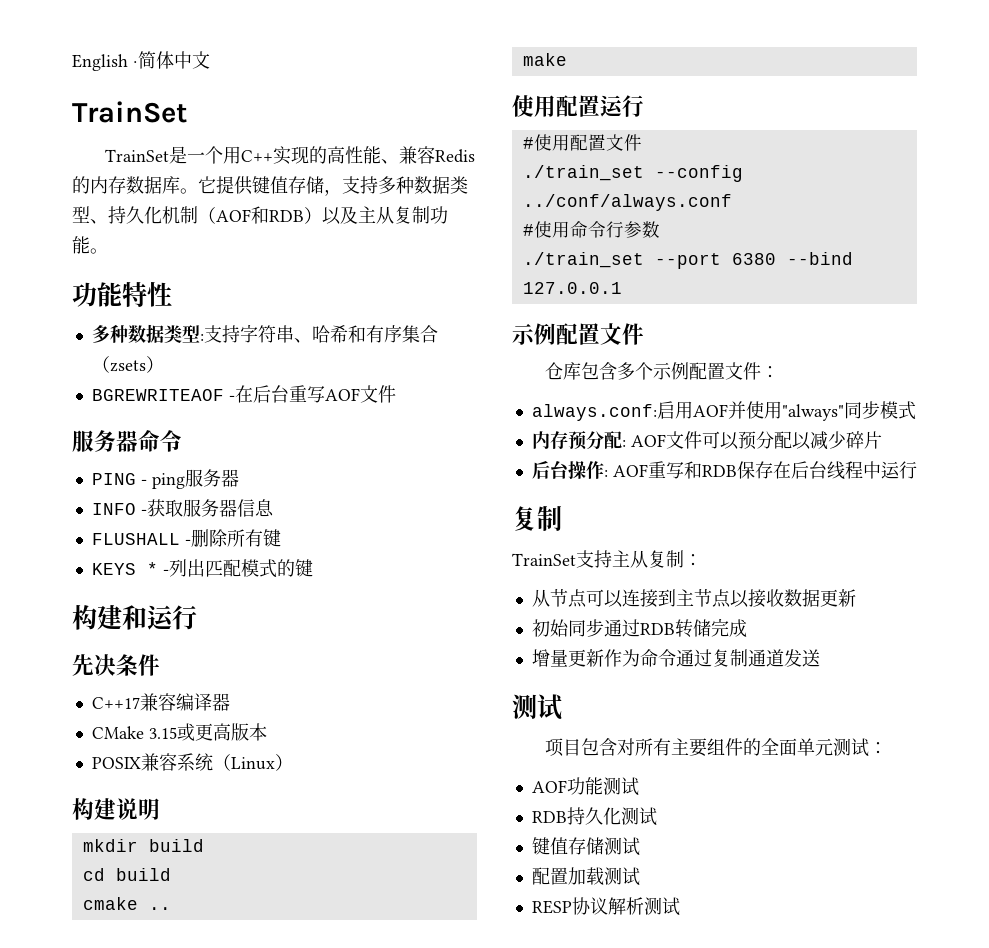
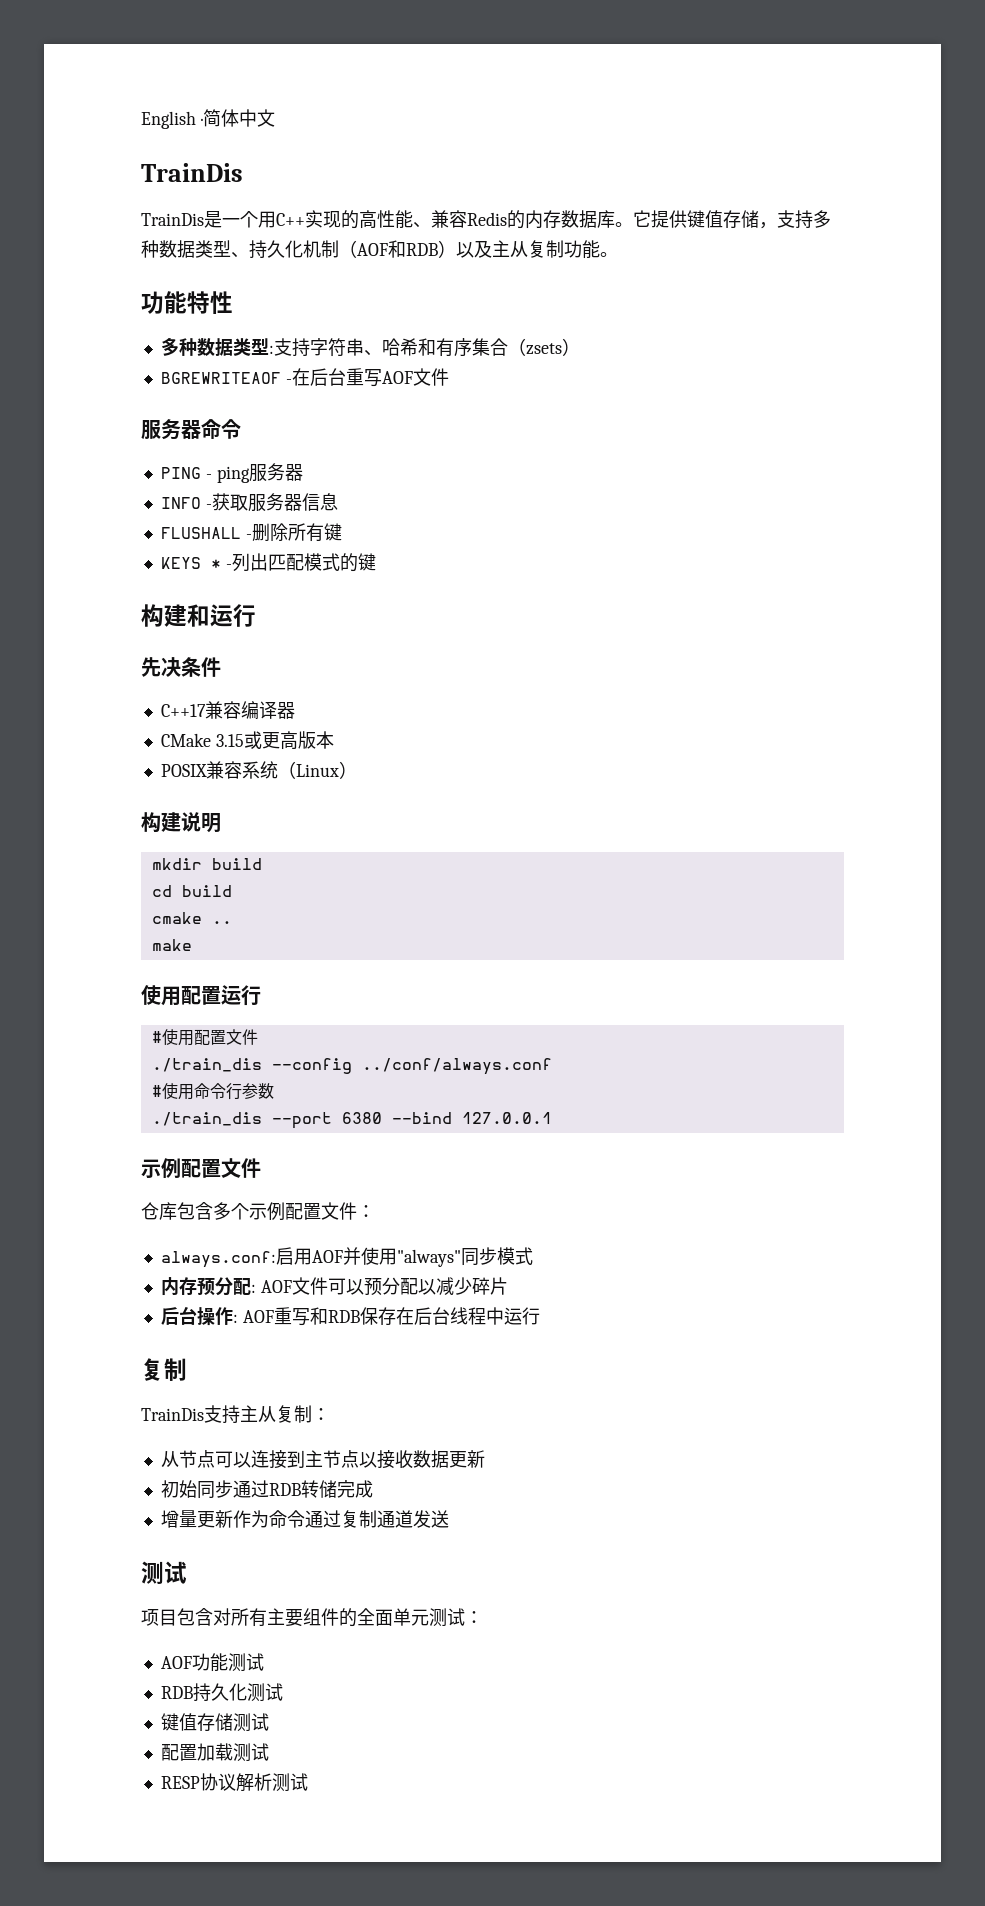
  English ·简体中文
- TrainSet
- TrainSet是一个用C++实现的高性能、兼容Redis的内存数据库。
+ TrainDis
+ TrainDis是一个用C++实现的高性能、兼容Redis的内存数据库。
- ./train_set --config ../conf/always.conf
+ ./train_dis --config ../conf/always.conf
- ./train_set --port 6380 --bind 127.0.0.1
+ ./train_dis --port 6380 --bind 127.0.0.1
- TrainSet支持主从复制：
+ TrainDis支持主从复制：

